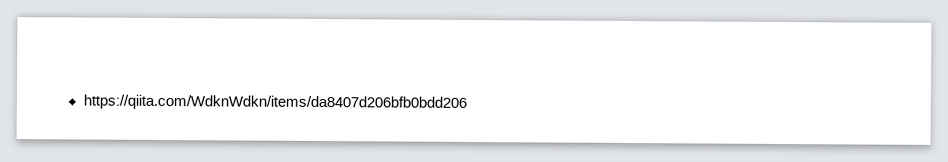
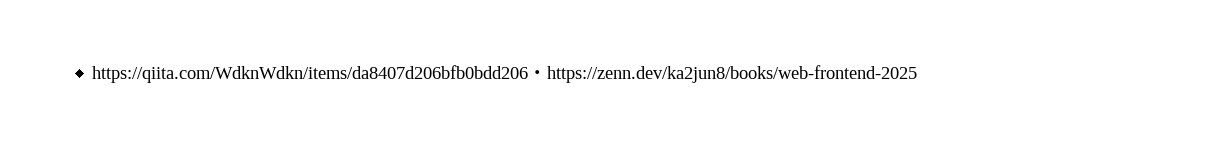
- https://qiita.com/WdknWdkn/items/da8407d206bfb0bdd206
+ https://qiita.com/WdknWdkn/items/da8407d206bfb0bdd206・https://zenn.dev/ka2jun8/books/web-frontend-2025

